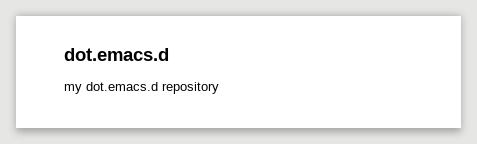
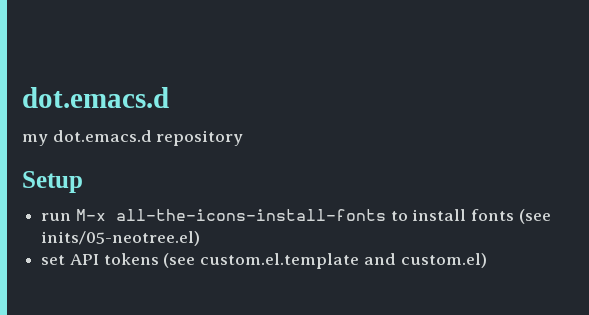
+ Setup
+ run M-x all-the-icons-install-fonts to install fonts (see inits/05-neotree.el)
+ set API tokens (see custom.el.template and custom.el)

